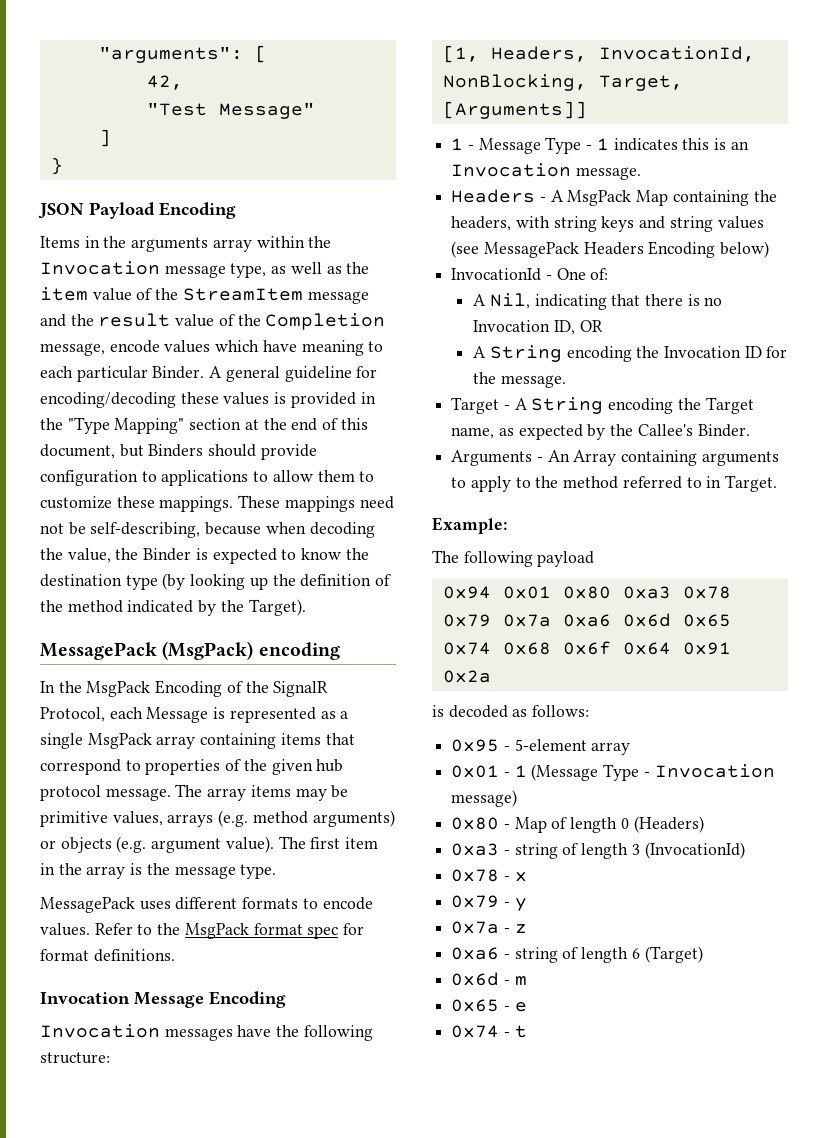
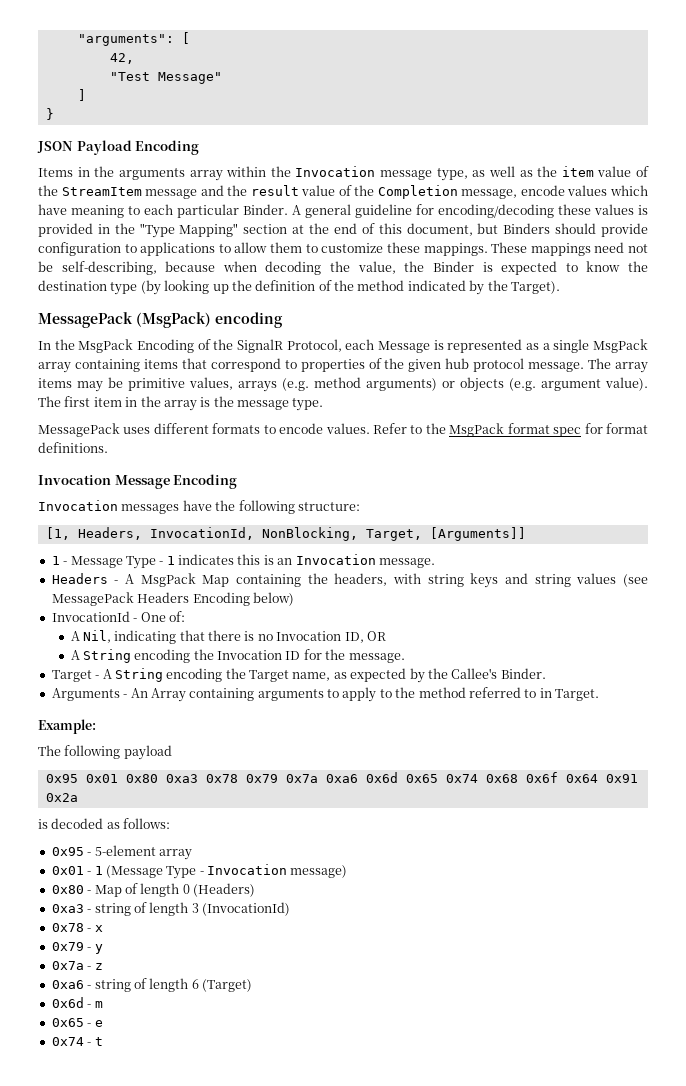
- 0x94 0x01 0x80 0xa3 0x78 0x79 0x7a 0xa6 0x6d 0x65 0x74 0x68 0x6f 0x64 0x91 0x2a
+ 0x95 0x01 0x80 0xa3 0x78 0x79 0x7a 0xa6 0x6d 0x65 0x74 0x68 0x6f 0x64 0x91 0x2a

